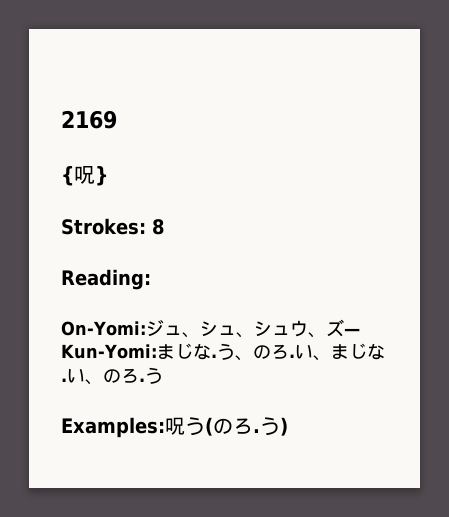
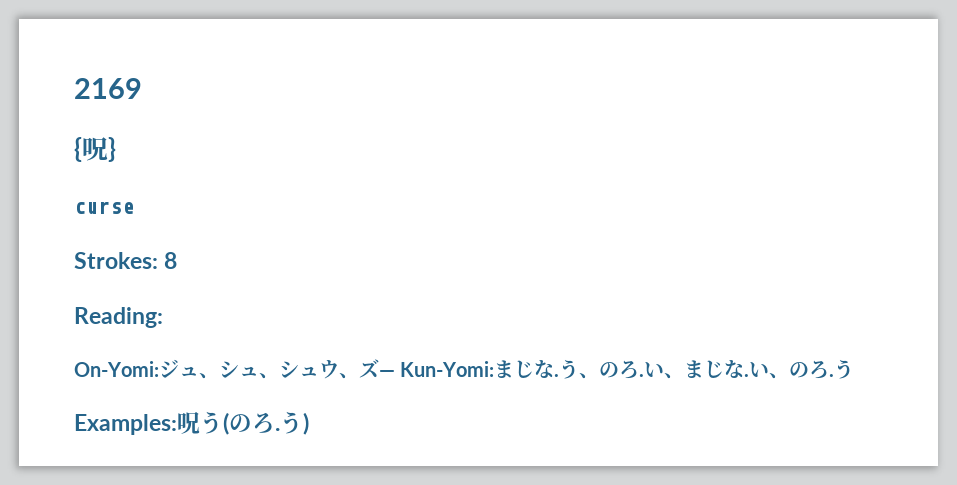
+ curse

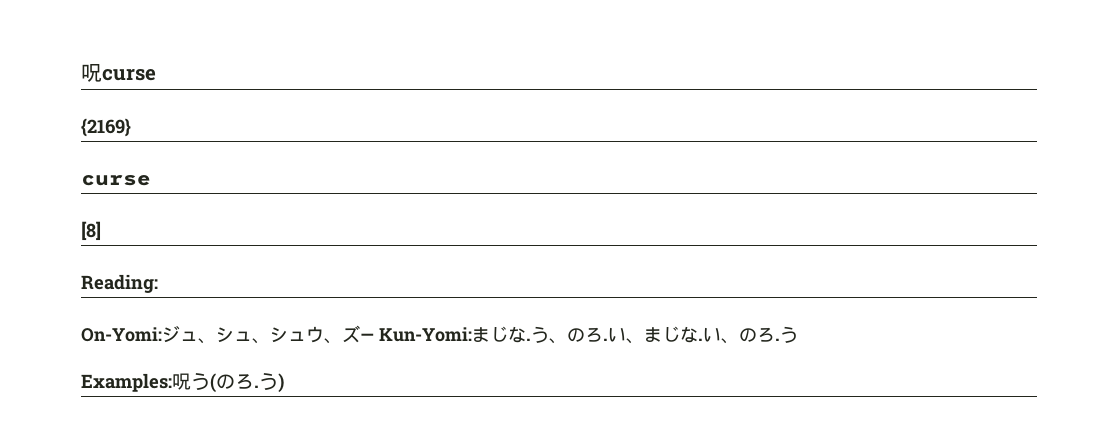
- 2169
- {呪}
+ 呪curse
+ {2169}
  curse
- Strokes: 8
+ [8]

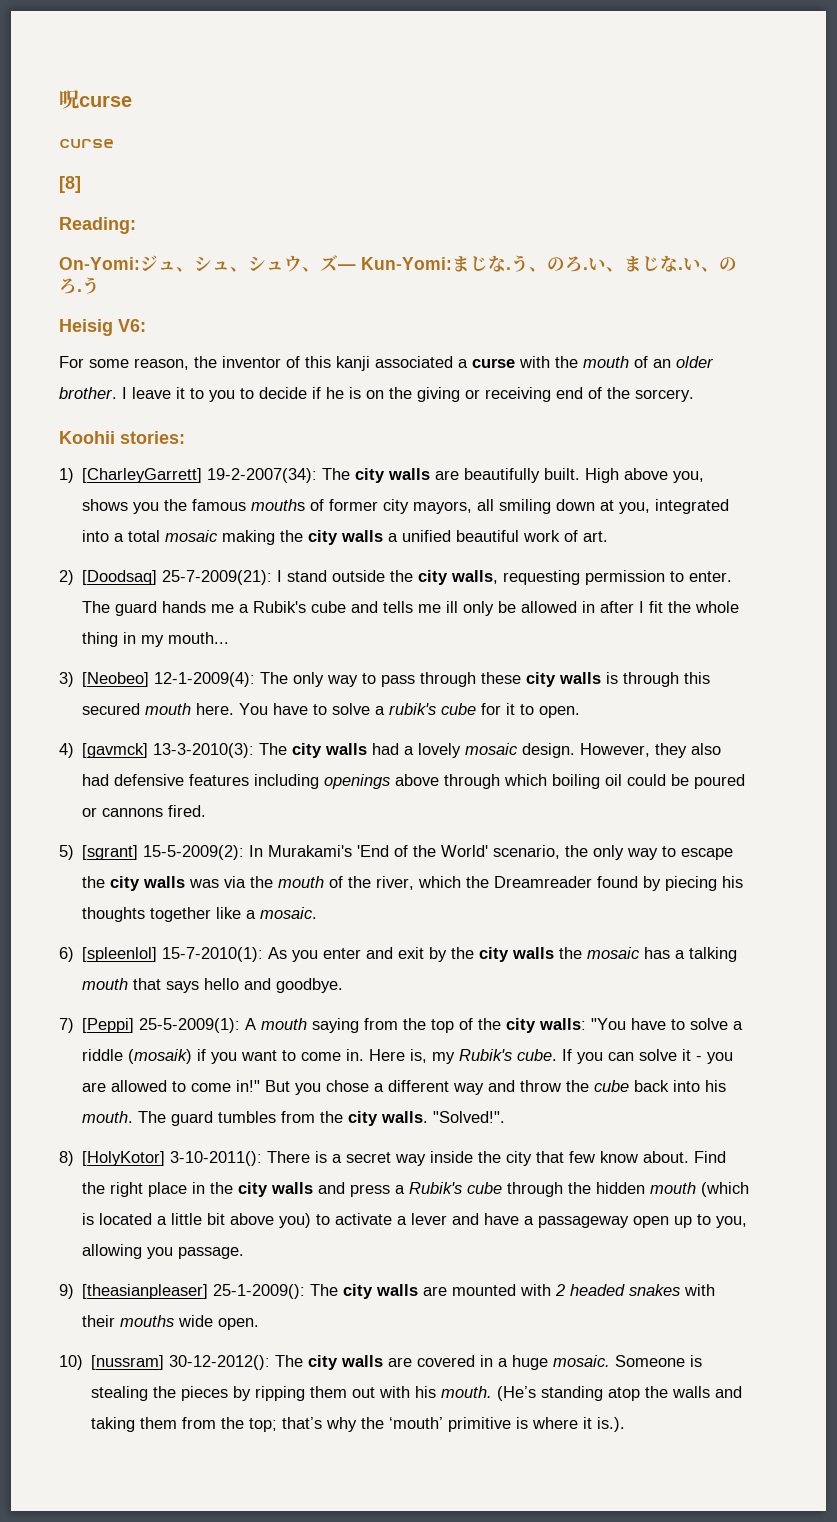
- {2169}
- Examples:呪う(のろ.う)
+ Heisig V6:
+ For some reason, the inventor of this kanji associated a curse with the mouth of an older brother. I leave it to you to decide if he is on the giving or receiving end of the sorcery.
+ Koohii stories:
+ 1) [CharleyGarrett] 19-2-2007(34): The city walls are beautifully built. High above you, shows you the famous mouths of former city mayors, all smiling down at you, integrated into a total mosaic making the city walls a unified beautiful work of art.
+ 2) [Doodsaq] 25-7-2009(21): I stand outside the city walls, requesting permission to enter. The guard hands me a Rubik's cube and tells me ill only be allowed in after I fit the whole thing in my mouth...
+ 3) [Neobeo] 12-1-2009(4): The only way to pass through these city walls is through this secured mouth here. You have to solve a rubik's cube for it to open.
+ 4) [gavmck] 13-3-2010(3): The city walls had a lovely mosaic design. However, they also had defensive features including openings above through which boiling oil could be poured or cannons fired.
+ 5) [sgrant] 15-5-2009(2): In Murakami's 'End of the World' scenario, the only way to escape the city walls was via the mouth of the river, which the Dreamreader found by piecing his thoughts together like a mosaic.
+ 6) [spleenlol] 15-7-2010(1): As you enter and exit by the city walls the mosaic has a talking mouth that says hello and goodbye.
+ 7) [Peppi] 25-5-2009(1): A mouth saying from the top of the city walls: "You have to solve a riddle (mosaik) if you want to come in. Here is, my Rubik's cube. If you can solve it - you are allowed to come in!" But you chose a different way and throw the cube back into his mouth. The guard tumbles from the city walls. "Solved!".
+ 8) [HolyKotor] 3-10-2011(): There is a secret way inside the city that few know about. Find the right place in the city walls and press a Rubik's cube through the hidden mouth (which is located a little bit above you) to activate a lever and have a passageway open up to you, allowing you passage.
+ 9) [theasianpleaser] 25-1-2009(): The city walls are mounted with 2 headed snakes with their mouths wide open.
+ 10) [nussram] 30-12-2012(): The city walls are covered in a huge mosaic. Someone is stealing the pieces by ripping them out with his mouth. (He’s standing atop the walls and taking them from the top; that’s why the ‘mouth’ primitive is where it is.).

